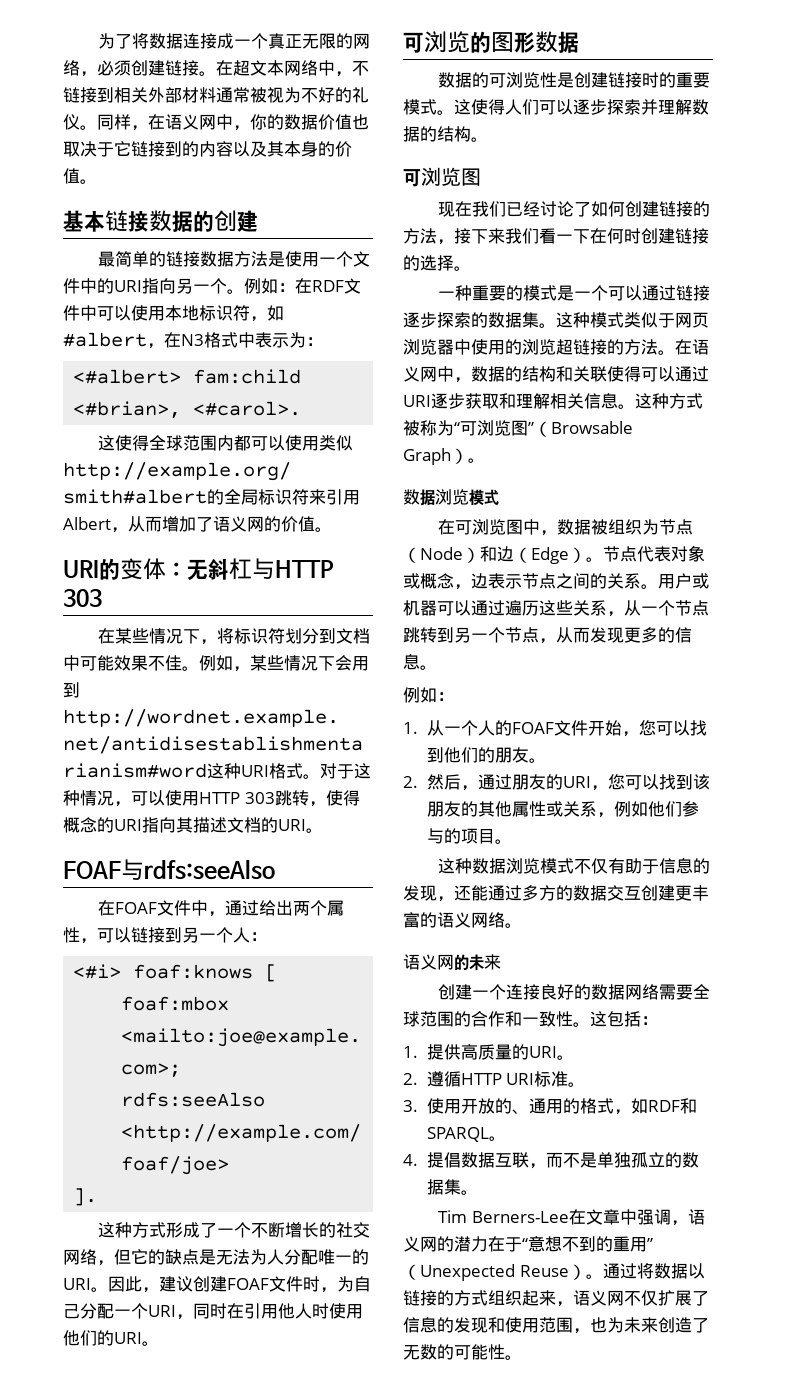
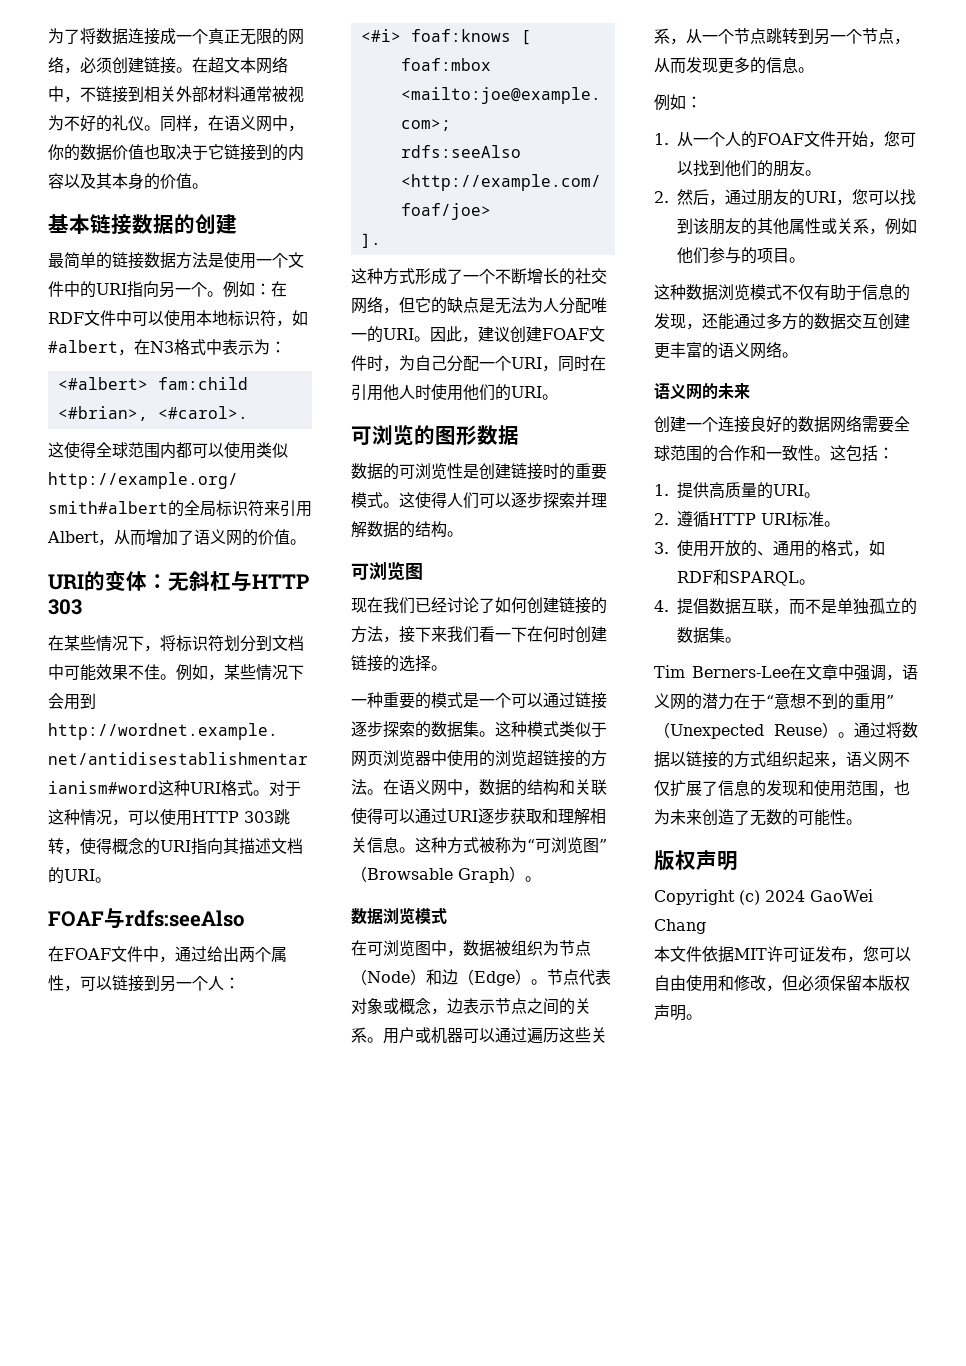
  通过将数据以链接的方式组织起来，语义网不仅扩展了信息的发现和使用范围，也为未来创造了无数的可能性。
+ 版权声明
+ Copyright (c) 2024 GaoWei Chang
+ 本文件依据MIT许可证发布，您可以自由使用和修改，但必须保留本版权声明。

